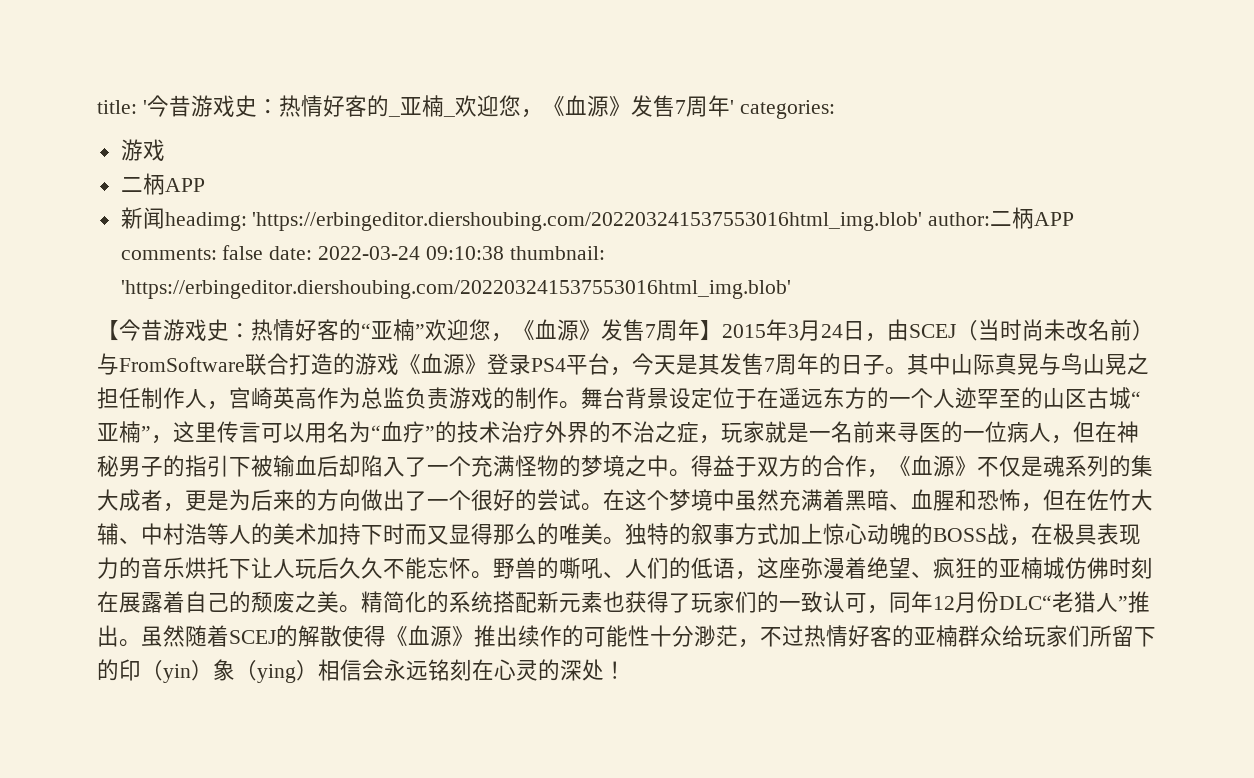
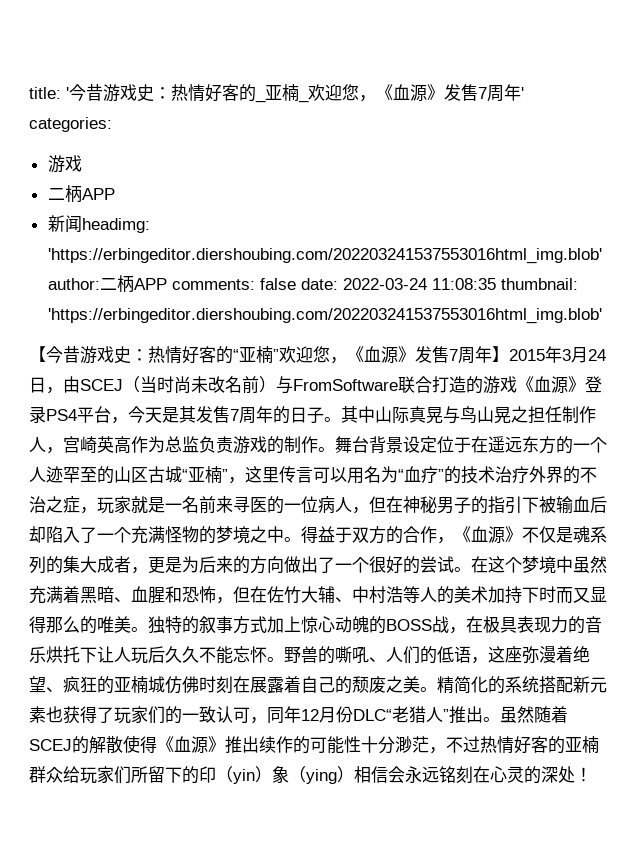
- 新闻headimg: 'https://erbingeditor.diershoubing.com/202203241537553016html_img.blob' author:二柄APP comments: false date: 2022-03-24 09:10:38 thumbnail: 'https://erbingeditor.diershoubing.com/202203241537553016html_img.blob'
+ 新闻headimg: 'https://erbingeditor.diershoubing.com/202203241537553016html_img.blob' author:二柄APP comments: false date: 2022-03-24 11:08:35 thumbnail: 'https://erbingeditor.diershoubing.com/202203241537553016html_img.blob'

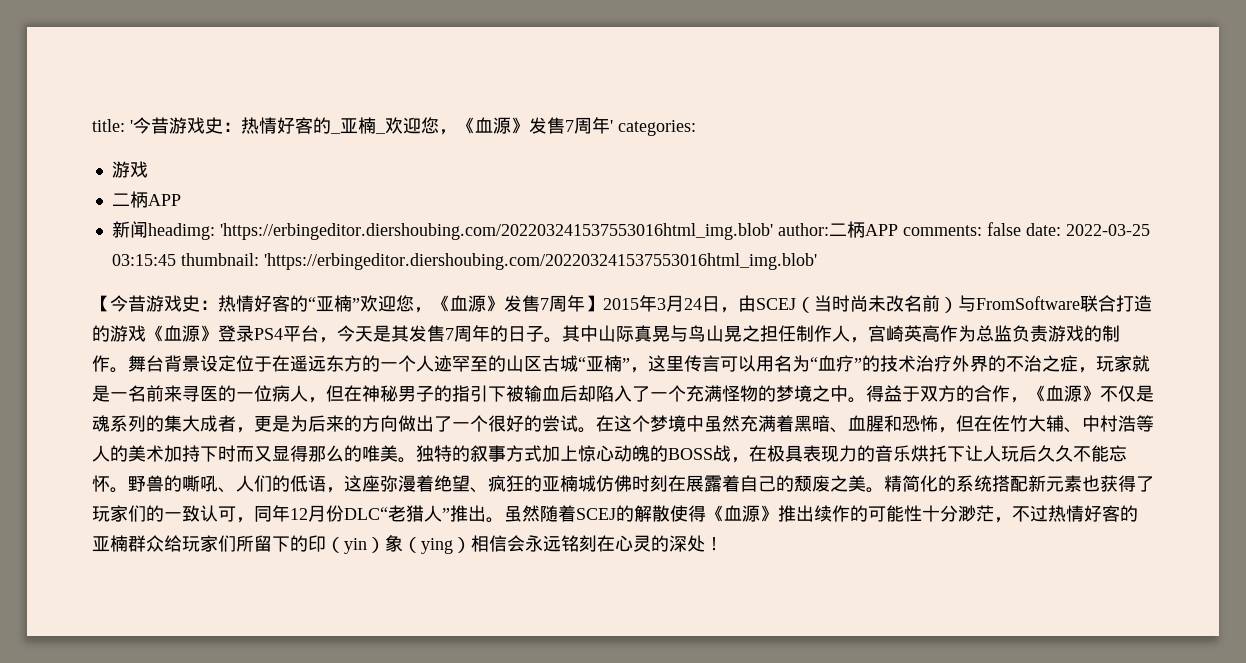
- 新闻headimg: 'https://erbingeditor.diershoubing.com/202203241537553016html_img.blob' author:二柄APP comments: false date: 2022-03-24 11:08:35 thumbnail: 'https://erbingeditor.diershoubing.com/202203241537553016html_img.blob'
+ 新闻headimg: 'https://erbingeditor.diershoubing.com/202203241537553016html_img.blob' author:二柄APP comments: false date: 2022-03-25 03:15:45 thumbnail: 'https://erbingeditor.diershoubing.com/202203241537553016html_img.blob'

